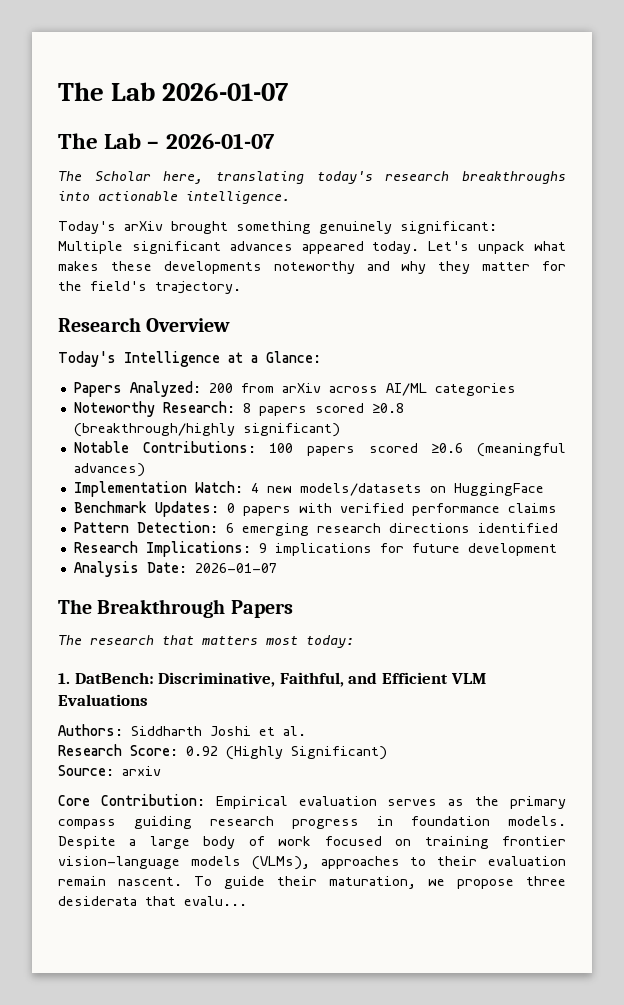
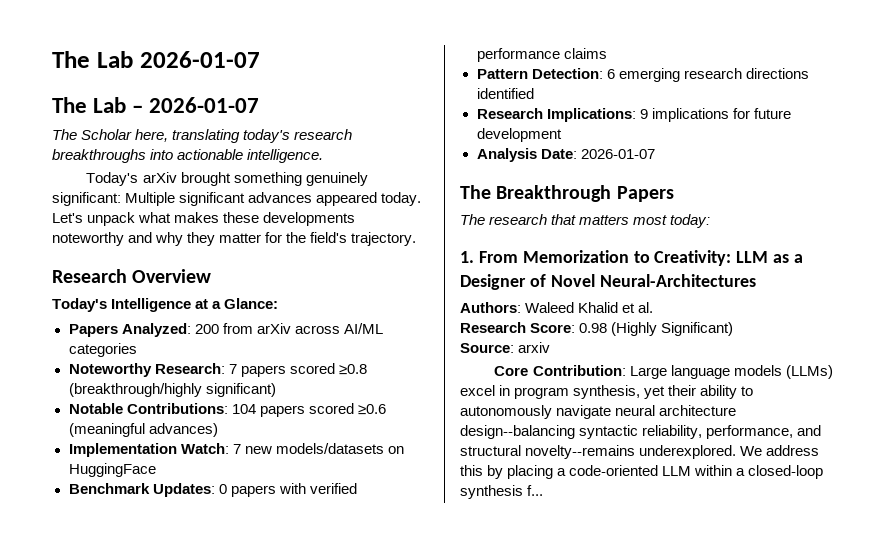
- Noteworthy Research: 8 papers scored ≥0.8 (breakthrough/highly significant)
+ Noteworthy Research: 7 papers scored ≥0.8 (breakthrough/highly significant)
- Notable Contributions: 100 papers scored ≥0.6 (meaningful advances)
+ Notable Contributions: 104 papers scored ≥0.6 (meaningful advances)
- Implementation Watch: 4 new models/datasets on HuggingFace
+ Implementation Watch: 7 new models/datasets on HuggingFace
- 1. DatBench: Discriminative, Faithful, and Efficient VLM Evaluations
+ 1. From Memorization to Creativity: LLM as a Designer of Novel Neural-Architectures
- Authors: Siddharth Joshi et al.
+ Authors: Waleed Khalid et al.
- Research Score: 0.92 (Highly Significant)
+ Research Score: 0.98 (Highly Significant)
- Core Contribution: Empirical evaluation serves as the primary compass guiding research progress in foundation models. Despite a large body of work focused on training frontier vision-language models (VLMs), approaches to their evaluation remain nascent. To guide their maturation, we propose three desiderata that evalu...
+ Core Contribution: Large language models (LLMs) excel in program synthesis, yet their ability to autonomously navigate neural architecture design--balancing syntactic reliability, performance, and structural novelty--remains underexplored. We address this by placing a code-oriented LLM within a closed-loop synthesis f...

